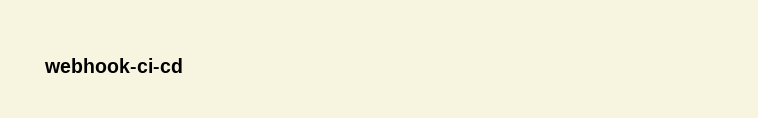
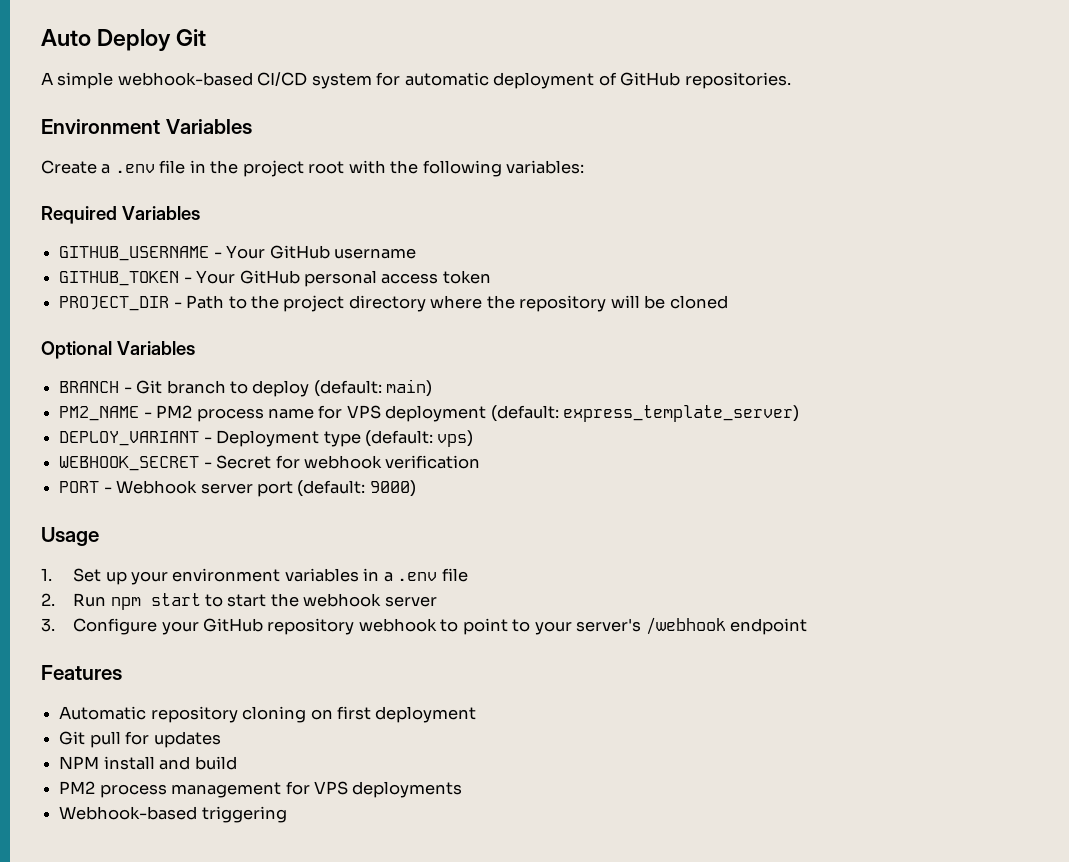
- webhook-ci-cd
+ Auto Deploy Git
+ A simple webhook-based CI/CD system for automatic deployment of GitHub repositories.
+ Environment Variables
+ Create a .env file in the project root with the following variables:
+ Required Variables
+ GITHUB_USERNAME - Your GitHub username
+ GITHUB_TOKEN - Your GitHub personal access token
+ PROJECT_DIR - Path to the project directory where the repository will be cloned
+ Optional Variables
+ BRANCH - Git branch to deploy (default: main)
+ PM2_NAME - PM2 process name for VPS deployment (default: express_template_server)
+ DEPLOY_VARIANT - Deployment type (default: vps)
+ WEBHOOK_SECRET - Secret for webhook verification
+ PORT - Webhook server port (default: 9000)
+ Usage
+ 1. Set up your environment variables in a .env file
+ 2. Run npm start to start the webhook server
+ 3. Configure your GitHub repository webhook to point to your server's /webhook endpoint
+ Features
+ Automatic repository cloning on first deployment
+ Git pull for updates
+ NPM install and build
+ PM2 process management for VPS deployments
+ Webhook-based triggering

